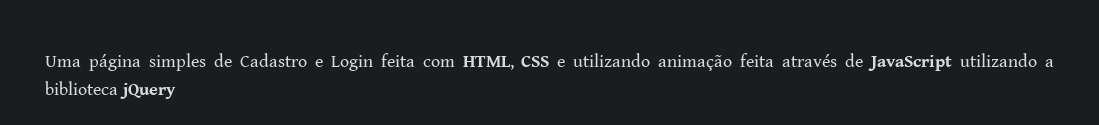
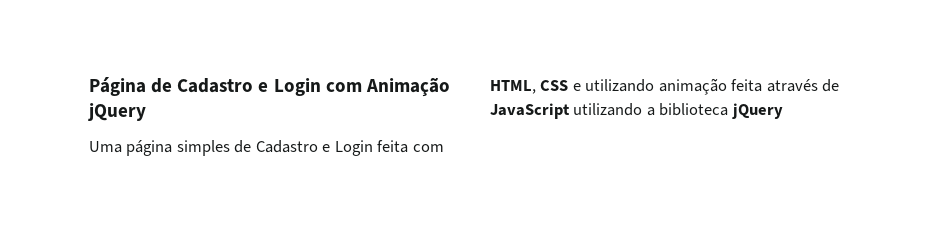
+ Página de Cadastro e Login com Animação jQuery

